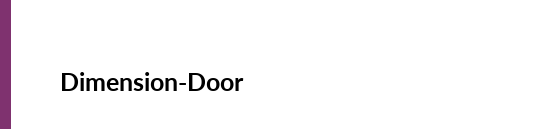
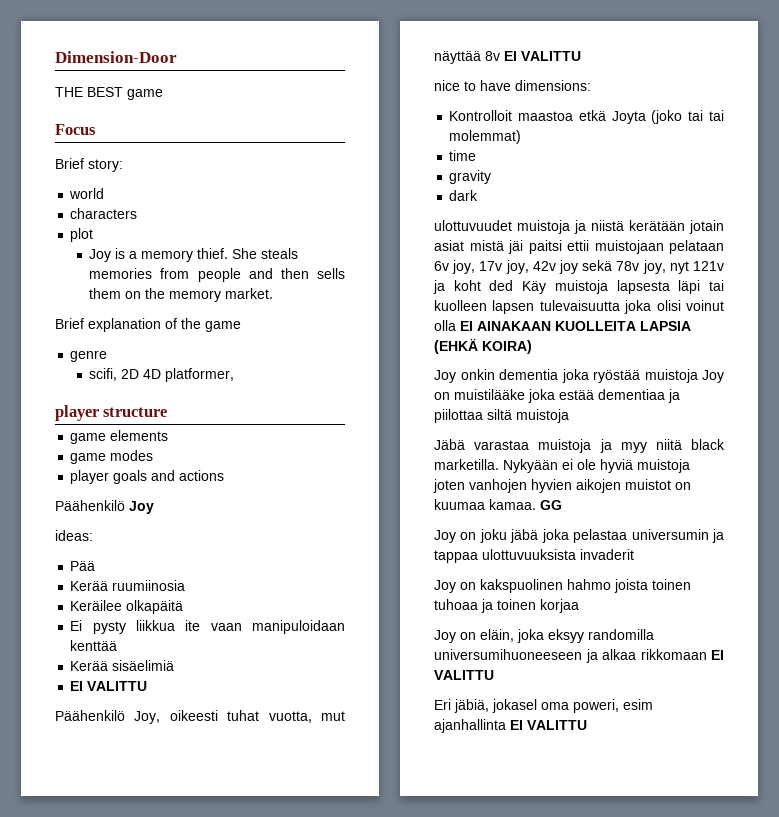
+ THE BEST game
+ Focus
+ Brief story:
+ world
+ characters
+ plot
+ Joy is a memory thief. She steals memories from people and then sells them on the memory market.
+ Brief explanation of the game
+ genre
+ scifi, 2D 4D platformer,
+ player structure
+ game elements
+ game modes
+ player goals and actions
+ Päähenkilö Joy
+ ideas:
+ Pää
+ Kerää ruumiinosia
+ Keräilee olkapäitä
+ Ei pysty liikkua ite vaan manipuloidaan kenttää
+ Kerää sisäelimiä
+ EI VALITTU
+ Päähenkilö Joy, oikeesti tuhat vuotta, mut näyttää 8v EI VALITTU
+ nice to have dimensions:
+ Kontrolloit maastoa etkä Joyta (joko tai tai molemmat)
+ time
+ gravity
+ dark
+ ulottuvuudet muistoja ja niistä kerätään jotain asiat mistä jäi paitsi ettii muistojaan pelataan 6v joy, 17v joy, 42v joy sekä 78v joy, nyt 121v ja koht ded Käy muistoja lapsesta läpi tai kuolleen lapsen tulevaisuutta joka olisi voinut olla EI AINAKAAN KUOLLEITA LAPSIA (EHKÄ KOIRA)
+ Joy onkin dementia joka ryöstää muistoja Joy on muistilääke joka estää dementiaa ja piilottaa siltä muistoja
+ Jäbä varastaa muistoja ja myy niitä black marketilla. Nykyään ei ole hyviä muistoja joten vanhojen hyvien aikojen muistot on kuumaa kamaa. GG
+ Joy on joku jäbä joka pelastaa universumin ja tappaa ulottuvuuksista invaderit
+ Joy on kakspuolinen hahmo joista toinen tuhoaa ja toinen korjaa
+ Joy on eläin, joka eksyy randomilla universumihuoneeseen ja alkaa rikkomaan EI VALITTU
+ Eri jäbiä, jokasel oma poweri, esim ajanhallinta EI VALITTU

